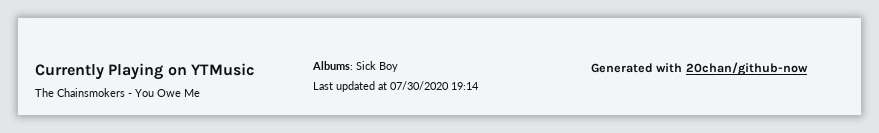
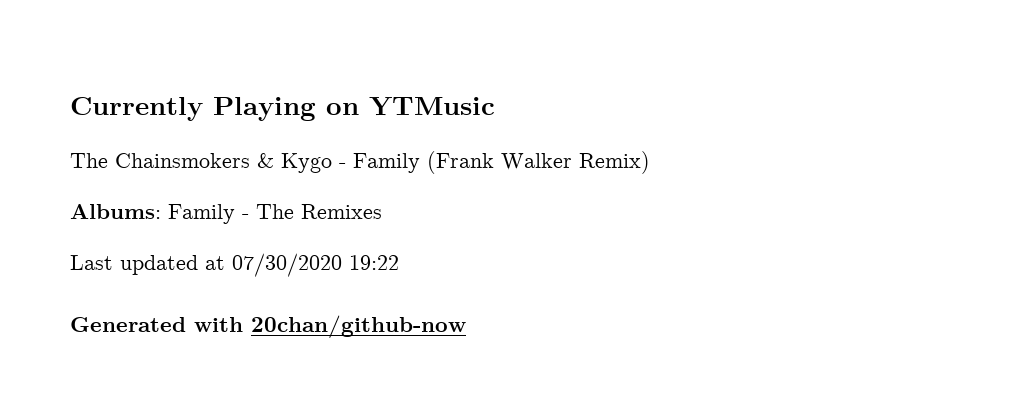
- The Chainsmokers - You Owe Me
- Albums: Sick Boy
+ The Chainsmokers & Kygo - Family (Frank Walker Remix)
+ Albums: Family - The Remixes
- Last updated at 07/30/2020 19:14
+ Last updated at 07/30/2020 19:22

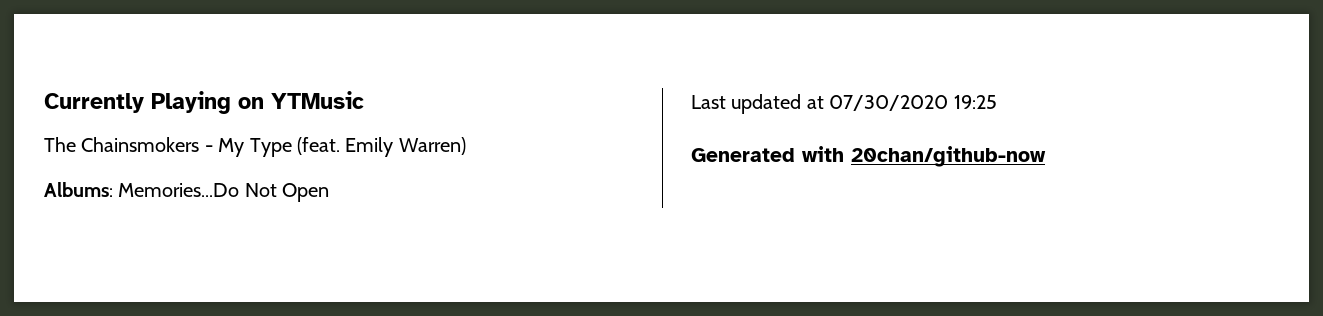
- The Chainsmokers & Kygo - Family (Frank Walker Remix)
- Albums: Family - The Remixes
+ The Chainsmokers - My Type (feat. Emily Warren)
+ Albums: Memories...Do Not Open
- Last updated at 07/30/2020 19:22
+ Last updated at 07/30/2020 19:25

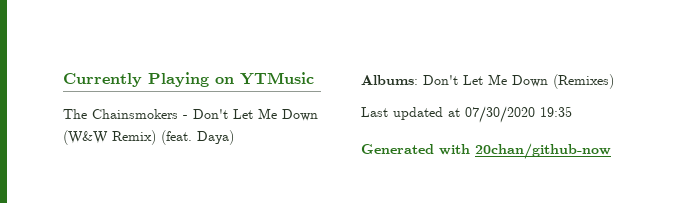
- The Chainsmokers - My Type (feat. Emily Warren)
- Albums: Memories...Do Not Open
+ The Chainsmokers - Don't Let Me Down (W&W Remix) (feat. Daya)
+ Albums: Don't Let Me Down (Remixes)
- Last updated at 07/30/2020 19:25
+ Last updated at 07/30/2020 19:35

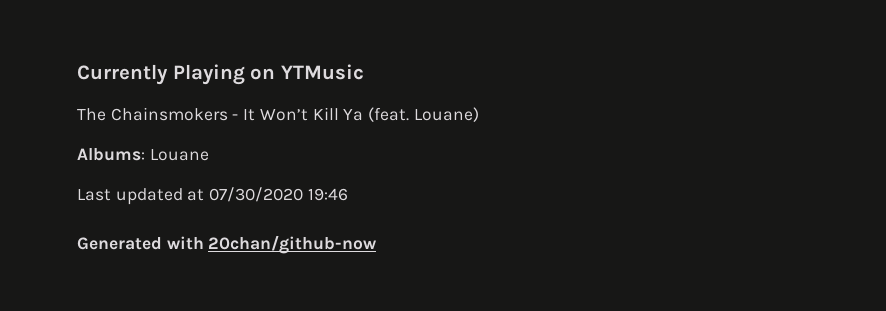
- The Chainsmokers - Don't Let Me Down (W&W Remix) (feat. Daya)
- Albums: Don't Let Me Down (Remixes)
+ The Chainsmokers - It Won’t Kill Ya (feat. Louane)
+ Albums: Louane
- Last updated at 07/30/2020 19:35
+ Last updated at 07/30/2020 19:46

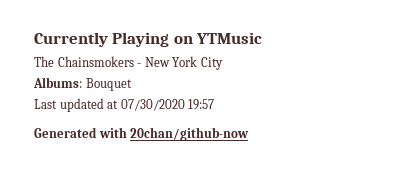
- The Chainsmokers - It Won’t Kill Ya (feat. Louane)
+ The Chainsmokers - New York City
- Albums: Louane
+ Albums: Bouquet
- Last updated at 07/30/2020 19:46
+ Last updated at 07/30/2020 19:57

